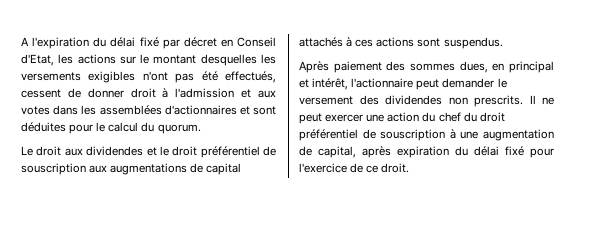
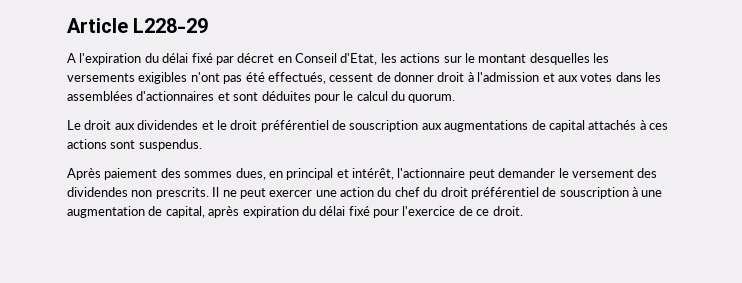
+ Article L228-29

